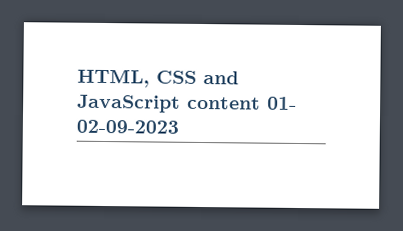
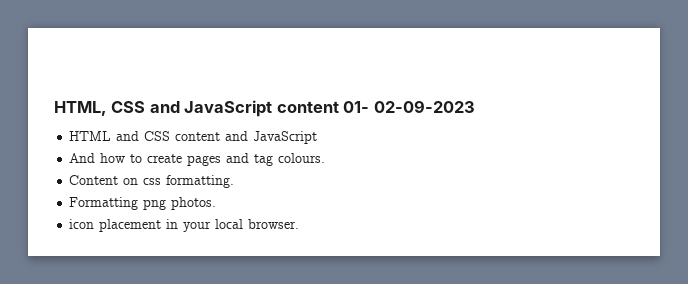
+ HTML and CSS content and JavaScript
+ And how to create pages and tag colours.
+ Content on css formatting.
+ Formatting png photos.
+ icon placement in your local browser.

